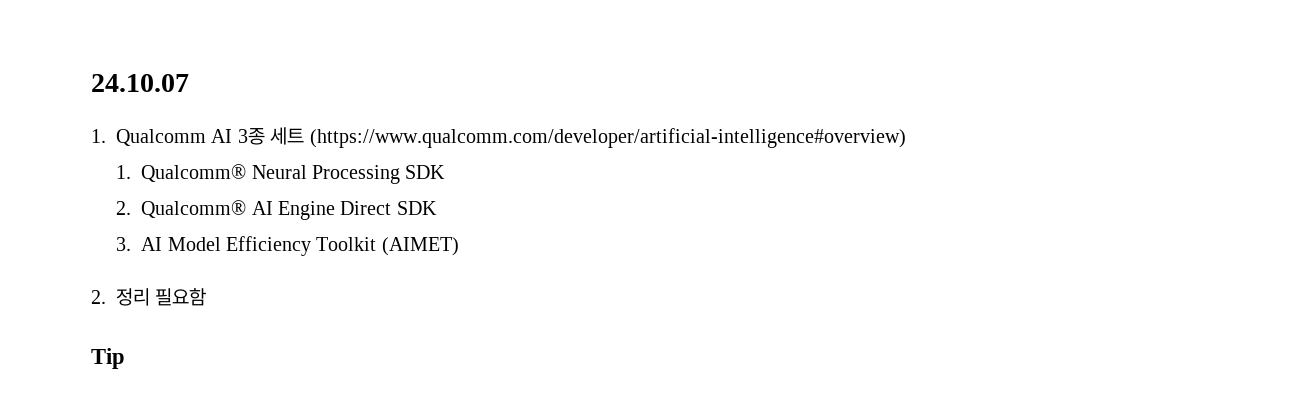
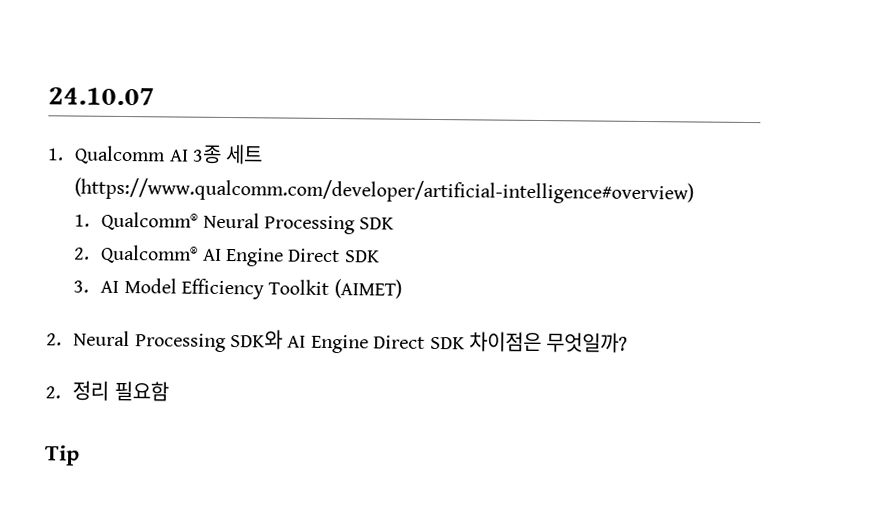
+ 2. Neural Processing SDK와 AI Engine Direct SDK 차이점은 무엇일까?

